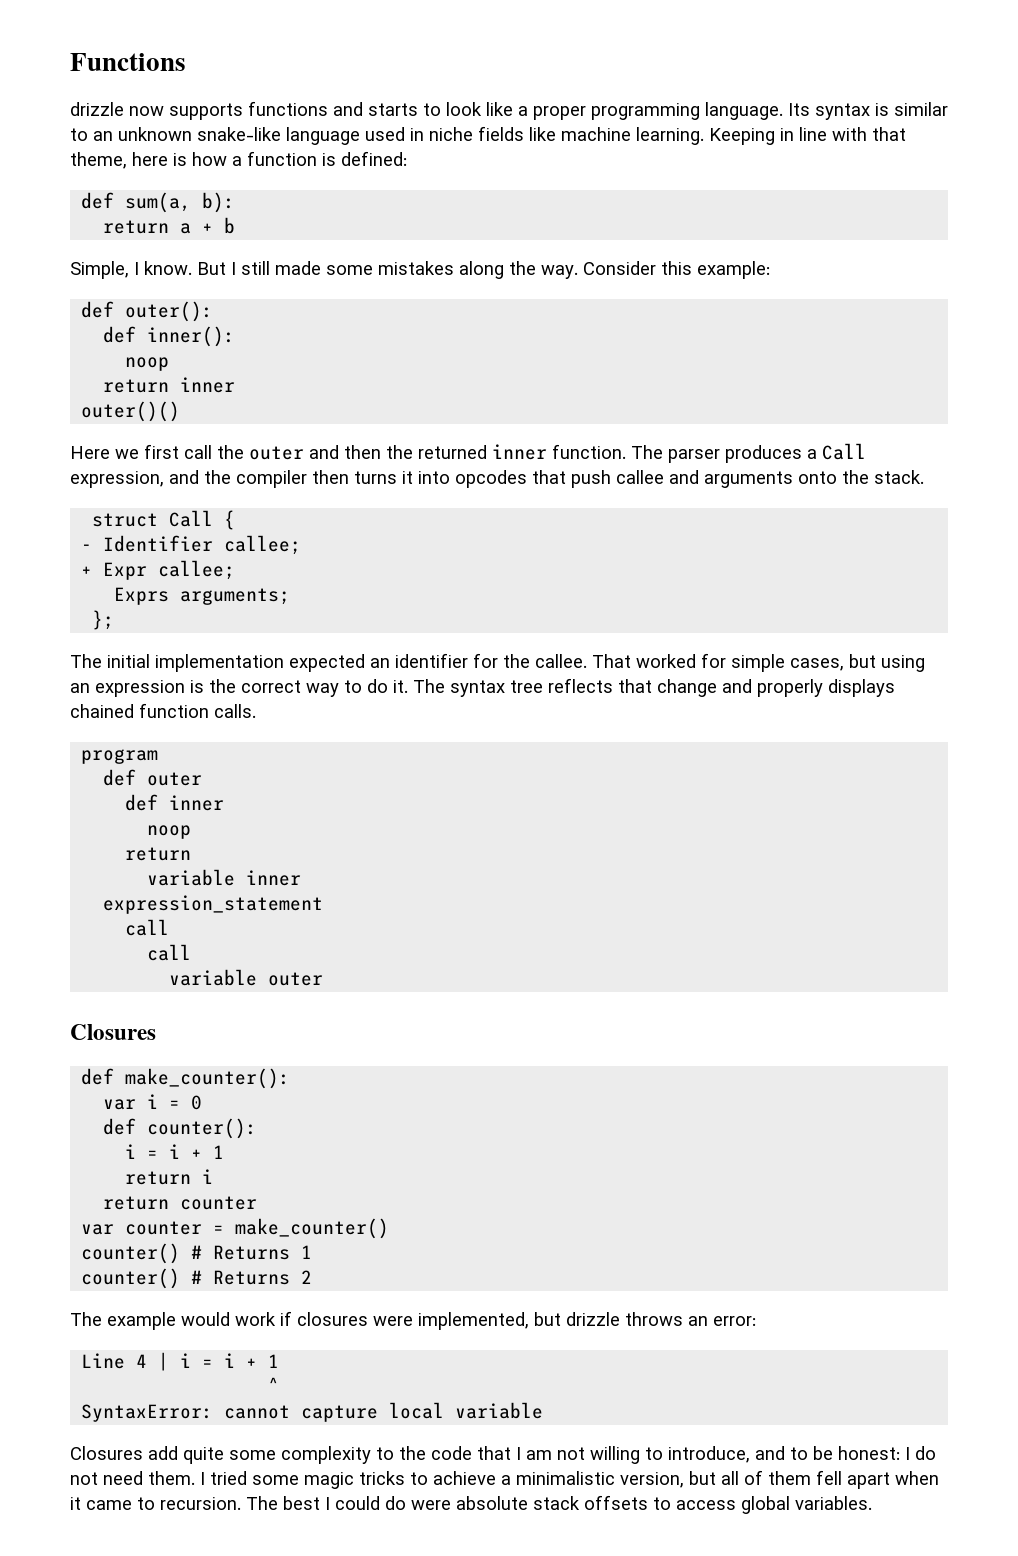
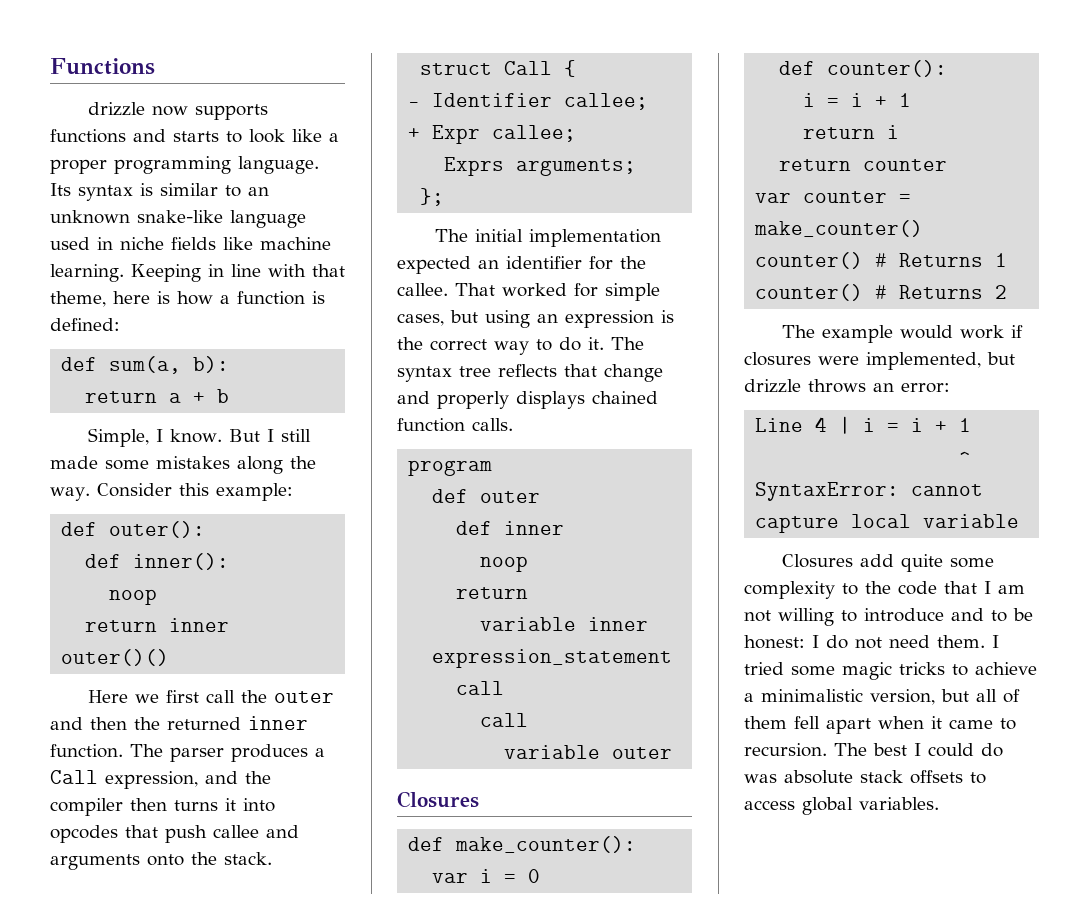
- Closures add quite some complexity to the code that I am not willing to introduce, and to be honest: I do not need them.
+ Closures add quite some complexity to the code that I am not willing to introduce and to be honest: I do not need them.
- The best I could do were absolute stack offsets to access global variables.
+ The best I could do was absolute stack offsets to access global variables.

